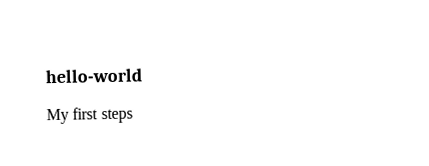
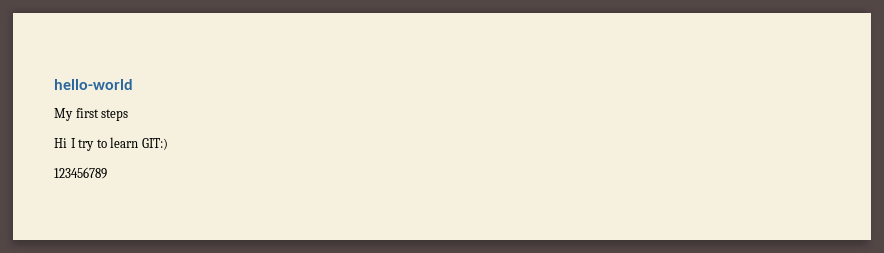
+ Hi I try to learn GIT:)
+ 123456789

